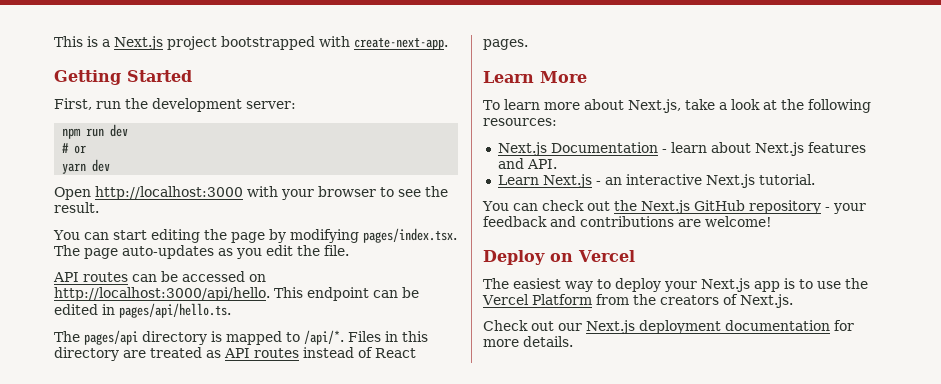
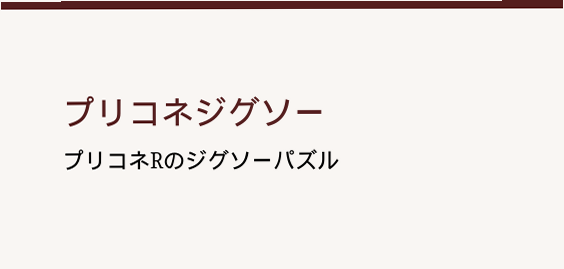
- This is a Next.js project bootstrapped with create-next-app.
- Getting Started
- First, run the development server:
- npm run dev
- # or
- yarn dev
- Open http://localhost:3000 with your browser to see the result.
- You can start editing the page by modifying pages/index.tsx. The page auto-updates as you edit the file.
- API routes can be accessed on http://localhost:3000/api/hello. This endpoint can be edited in pages/api/hello.ts.
- The pages/api directory is mapped to /api/*. Files in this directory are treated as API routes instead of React pages.
- Learn More
- To learn more about Next.js, take a look at the following resources:
- Next.js Documentation - learn about Next.js features and API.
- Learn Next.js - an interactive Next.js tutorial.
- You can check out the Next.js GitHub repository - your feedback and contributions are welcome!
- Deploy on Vercel
- The easiest way to deploy your Next.js app is to use the Vercel Platform from the creators of Next.js.
- Check out our Next.js deployment documentation for more details.
+ プリコネジグソー
+ プリコネRのジグソーパズル

